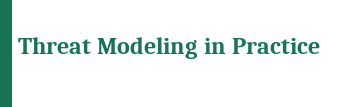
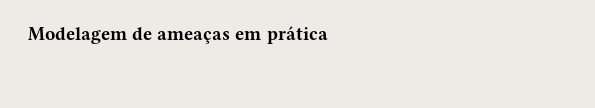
- Threat Modeling in Practice
+ Modelagem de ameaças em prática

